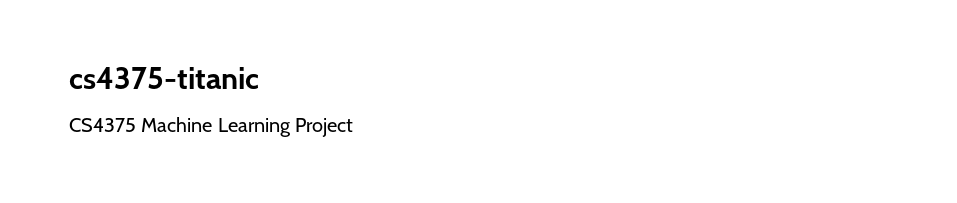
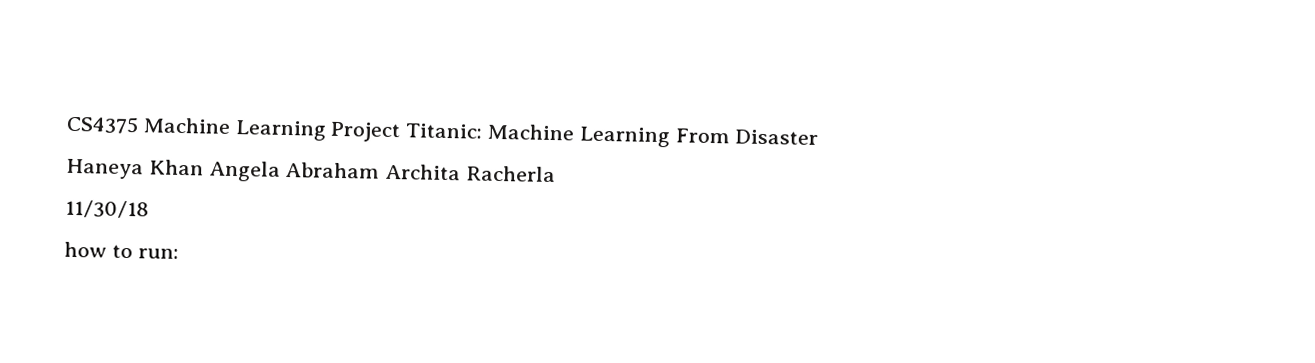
- cs4375-titanic
- CS4375 Machine Learning Project
+ CS4375 Machine Learning Project Titanic: Machine Learning From Disaster
+ Haneya Khan Angela Abraham Archita Racherla
+ 11/30/18
+ how to run:

